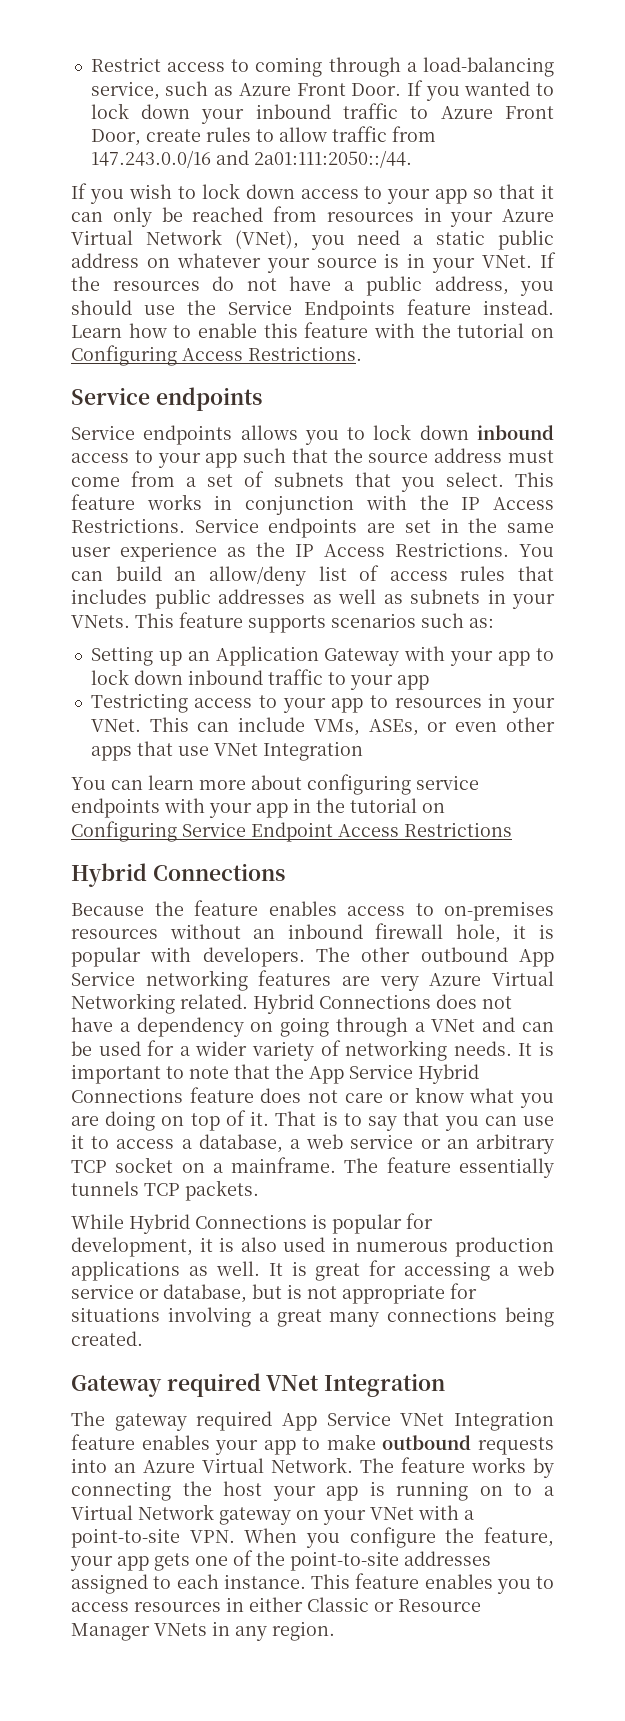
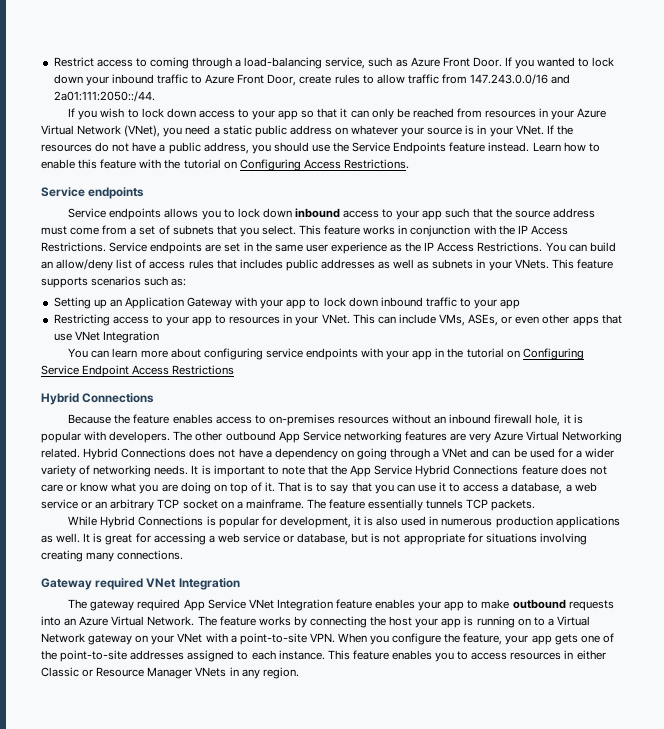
- Testricting access to your app to resources in your VNet.
+ Restricting access to your app to resources in your VNet.
- It is great for accessing a web service or database, but is not appropriate for situations involving a great many connections being created.
+ It is great for accessing a web service or database, but is not appropriate for situations involving creating many connections.

